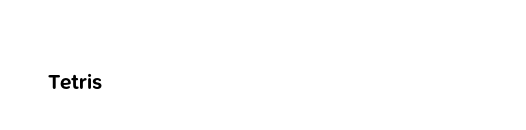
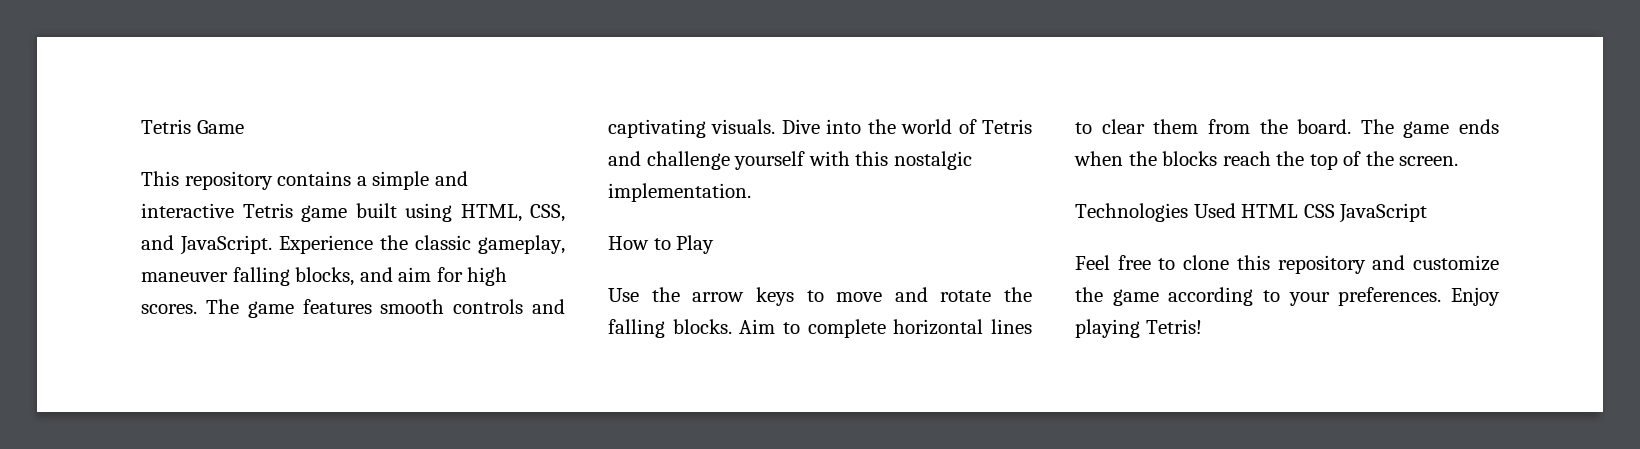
- Tetris
+ Tetris Game
+ This repository contains a simple and interactive Tetris game built using HTML, CSS, and JavaScript. Experience the classic gameplay, maneuver falling blocks, and aim for high scores. The game features smooth controls and captivating visuals. Dive into the world of Tetris and challenge yourself with this nostalgic implementation.
+ How to Play
+ Use the arrow keys to move and rotate the falling blocks. Aim to complete horizontal lines to clear them from the board. The game ends when the blocks reach the top of the screen.
+ Technologies Used HTML CSS JavaScript
+ Feel free to clone this repository and customize the game according to your preferences. Enjoy playing Tetris!

